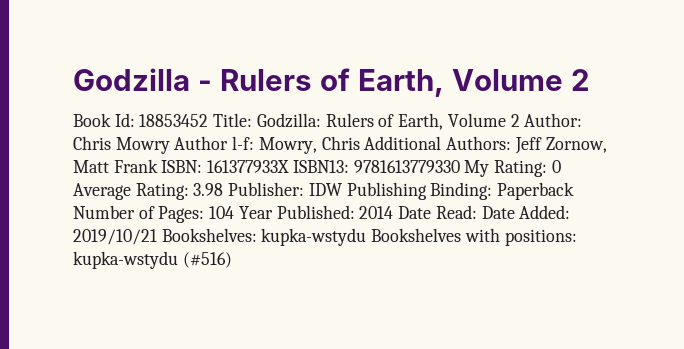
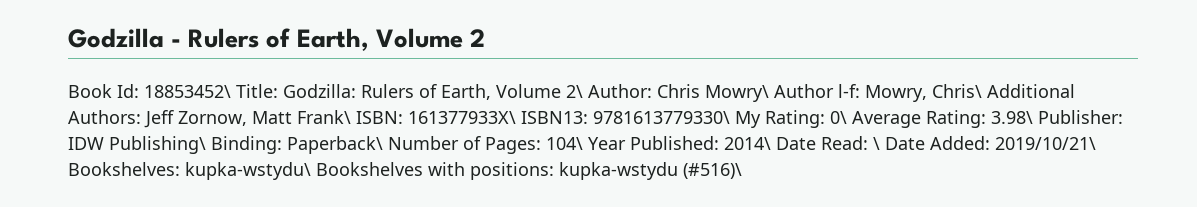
- Book Id: 18853452 Title: Godzilla: Rulers of Earth, Volume 2 Author: Chris Mowry Author l-f: Mowry, Chris Additional Authors: Jeff Zornow, Matt Frank ISBN: 161377933X ISBN13: 9781613779330 My Rating: 0 Average Rating: 3.98 Publisher: IDW Publishing Binding: Paperback Number of Pages: 104 Year Published: 2014 Date Read: Date Added: 2019/10/21 Bookshelves: kupka-wstydu Bookshelves with positions: kupka-wstydu (#516)
+ Book Id: 18853452\ Title: Godzilla: Rulers of Earth, Volume 2\ Author: Chris Mowry\ Author l-f: Mowry, Chris\ Additional Authors: Jeff Zornow, Matt Frank\ ISBN: 161377933X\ ISBN13: 9781613779330\ My Rating: 0\ Average Rating: 3.98\ Publisher: IDW Publishing\ Binding: Paperback\ Number of Pages: 104\ Year Published: 2014\ Date Read: \ Date Added: 2019/10/21\ Bookshelves: kupka-wstydu\ Bookshelves with positions: kupka-wstydu (#516)\

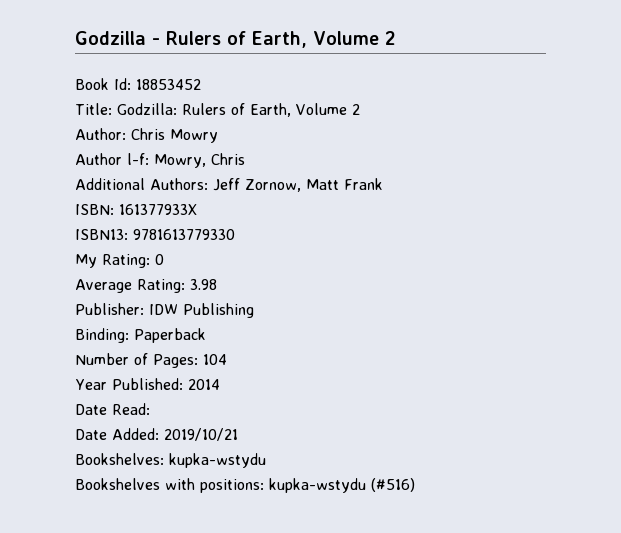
- Book Id: 18853452\ Title: Godzilla: Rulers of Earth, Volume 2\ Author: Chris Mowry\ Author l-f: Mowry, Chris\ Additional Authors: Jeff Zornow, Matt Frank\ ISBN: 161377933X\ ISBN13: 9781613779330\ My Rating: 0\ Average Rating: 3.98\ Publisher: IDW Publishing\ Binding: Paperback\ Number of Pages: 104\ Year Published: 2014\ Date Read: \ Date Added: 2019/10/21\ Bookshelves: kupka-wstydu\ Bookshelves with positions: kupka-wstydu (#516)\
+ Book Id: 18853452
+ Title: Godzilla: Rulers of Earth, Volume 2
+ Author: Chris Mowry
+ Author l-f: Mowry, Chris
+ Additional Authors: Jeff Zornow, Matt Frank
+ ISBN: 161377933X
+ ISBN13: 9781613779330
+ My Rating: 0
+ Average Rating: 3.98
+ Publisher: IDW Publishing
+ Binding: Paperback
+ Number of Pages: 104
+ Year Published: 2014
+ Date Read:
+ Date Added: 2019/10/21
+ Bookshelves: kupka-wstydu
+ Bookshelves with positions: kupka-wstydu (#516)

